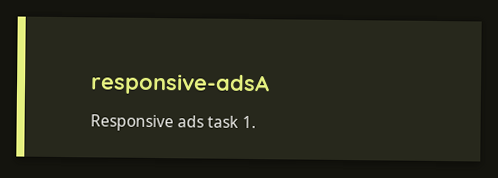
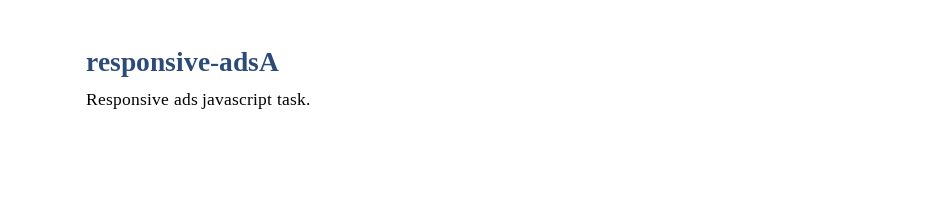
- Responsive ads task 1.
+ Responsive ads javascript task.

